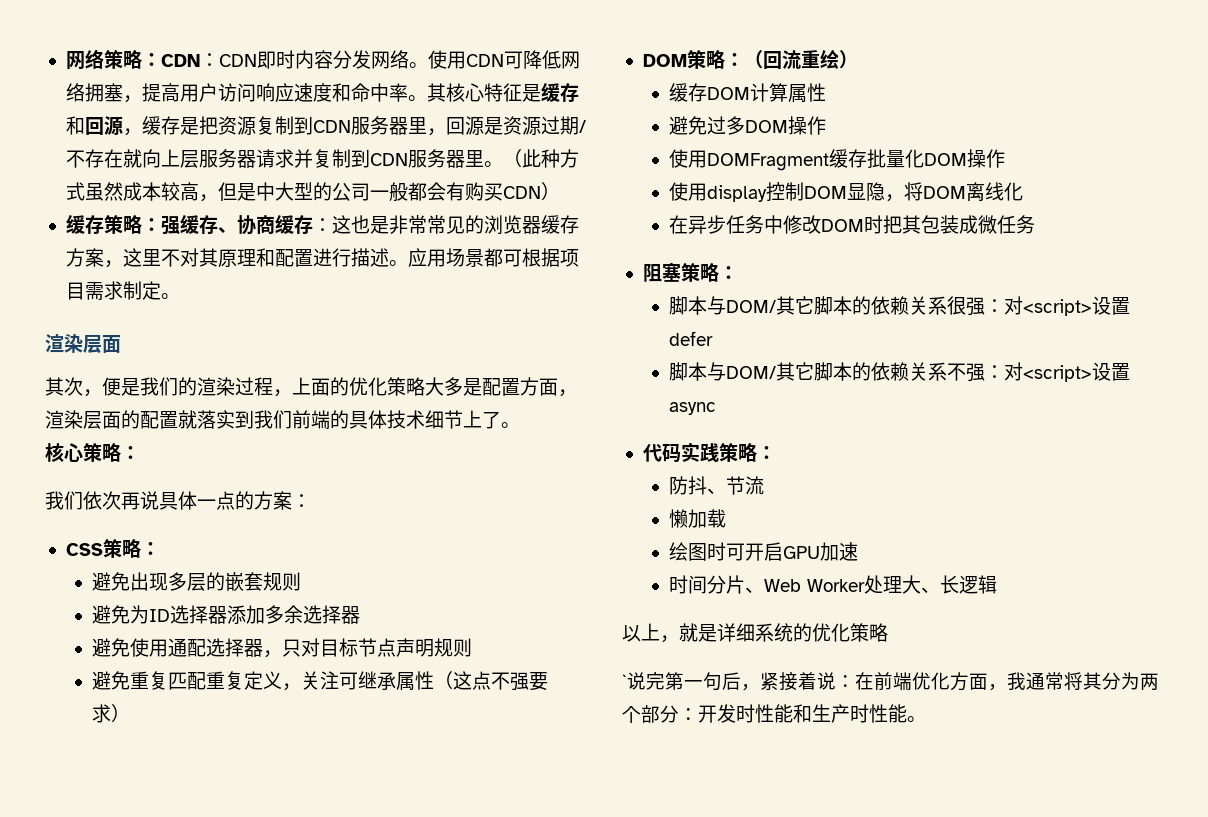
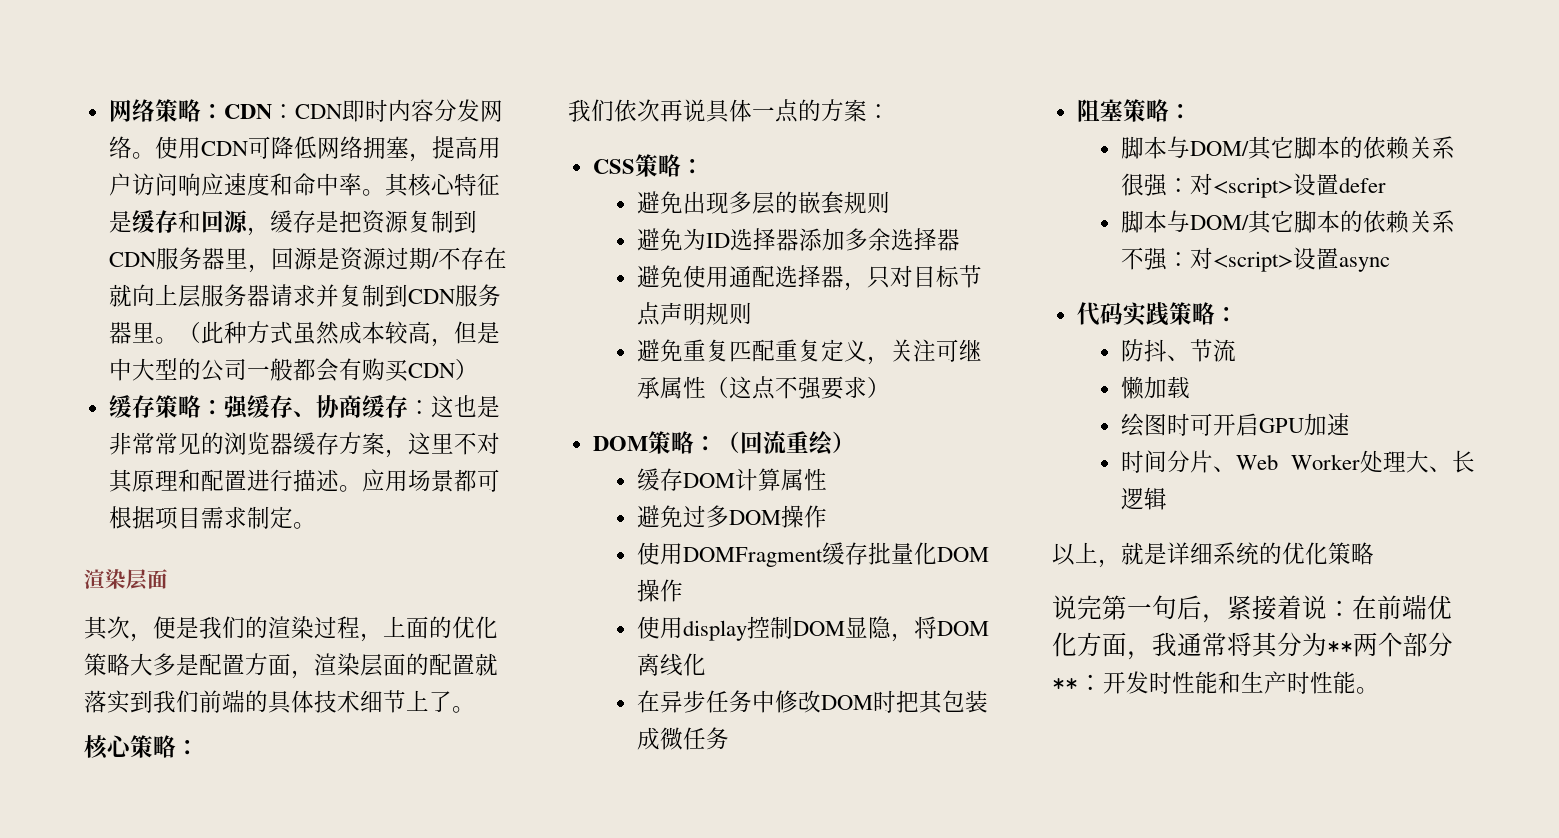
- `说完第一句后，紧接着说：在前端优化方面，我通常将其分为两个部分：开发时性能和生产时性能。
+ 说完第一句后，紧接着说：在前端优化方面，我通常将其分为**两个部分**：开发时性能和生产时性能。

